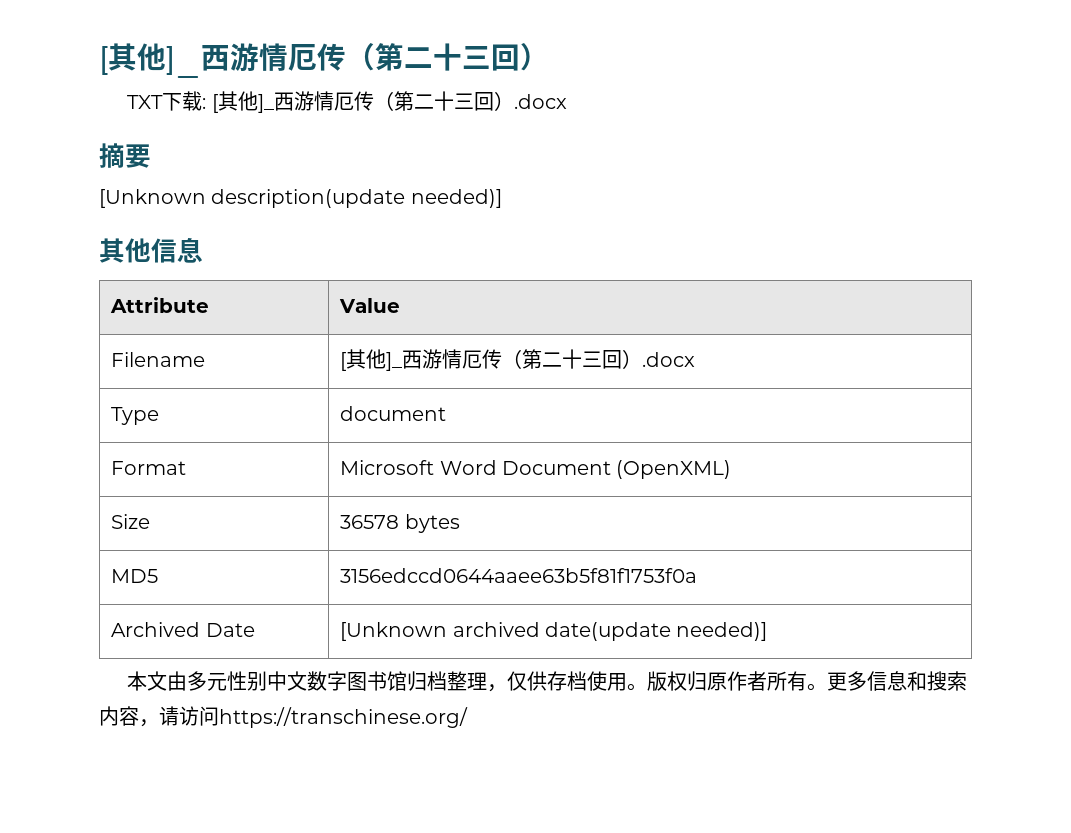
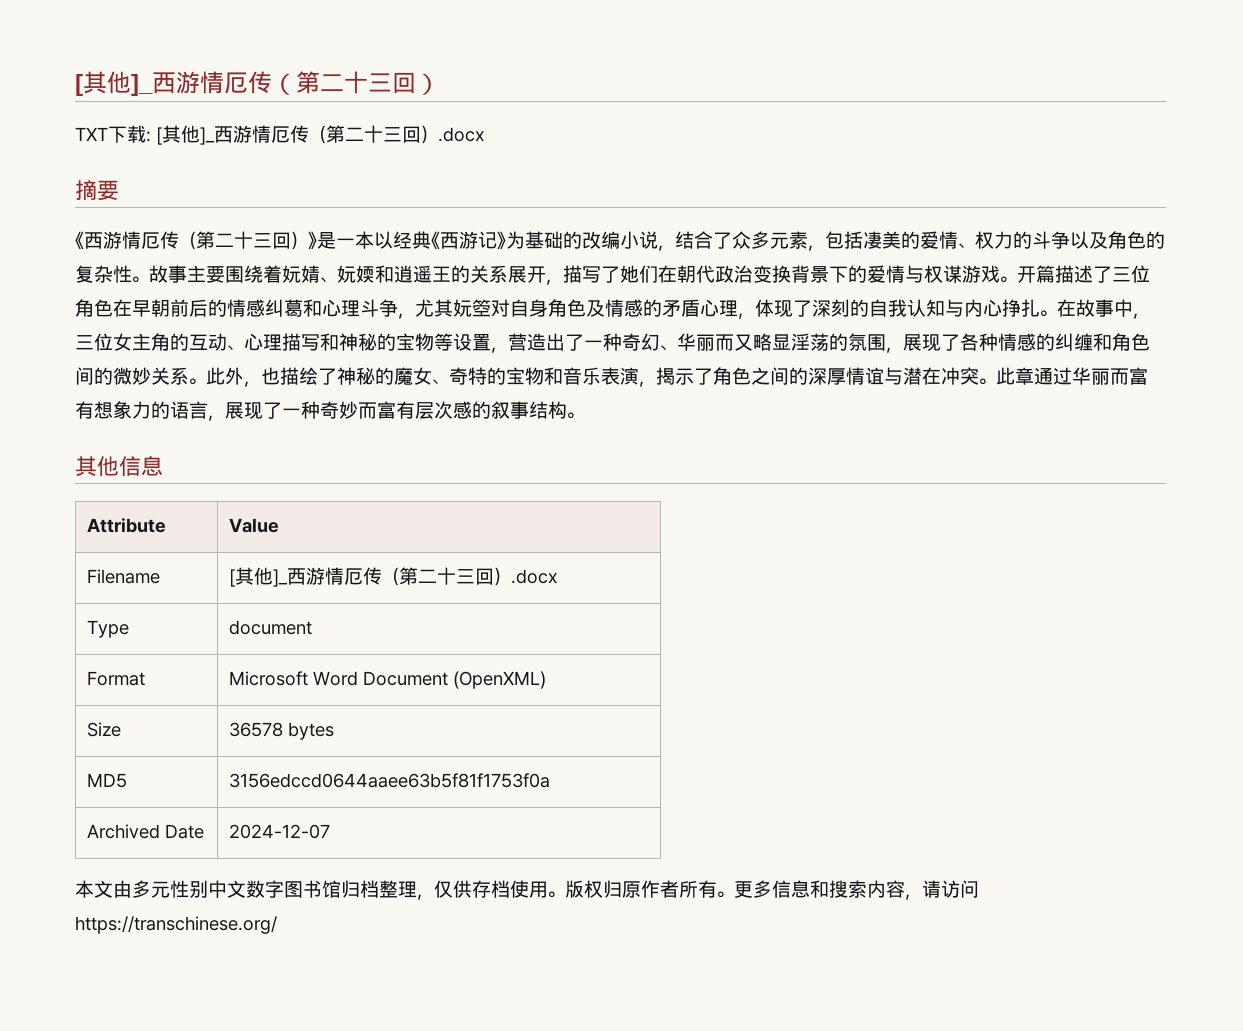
- [Unknown description(update needed)]
+ 《西游情厄传（第二十三回）》是一本以经典《西游记》为基础的改编小说，结合了众多元素，包括凄美的爱情、权力的斗争以及角色的复杂性。故事主要围绕着妩婧、妩媆和逍遥王的关系展开，描写了她们在朝代政治变换背景下的爱情与权谋游戏。开篇描述了三位角色在早朝前后的情感纠葛和心理斗争，尤其妩箜对自身角色及情感的矛盾心理，体现了深刻的自我认知与内心挣扎。在故事中，三位女主角的互动、心理描写和神秘的宝物等设置，营造出了一种奇幻、华丽而又略显淫荡的氛围，展现了各种情感的纠缠和角色间的微妙关系。此外，也描绘了神秘的魔女、奇特的宝物和音乐表演，揭示了角色之间的深厚情谊与潜在冲突。此章通过华丽而富有想象力的语言，展现了一种奇妙而富有层次感的叙事结构。
- Archived Date | [Unknown archived date(update needed)]
+ Archived Date | 2024-12-07

